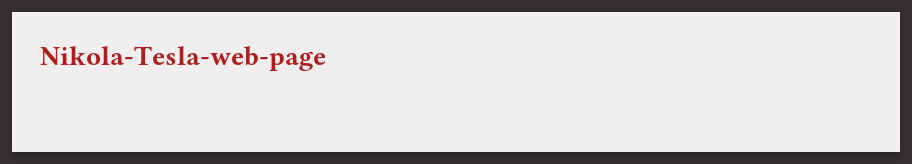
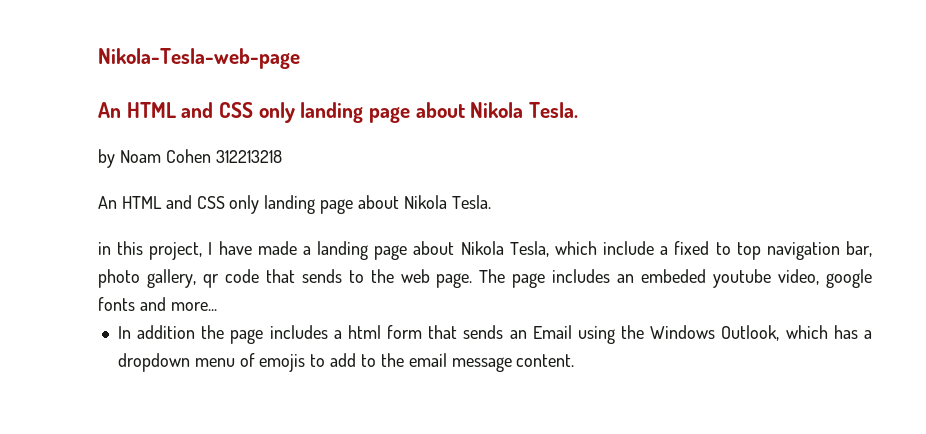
  Nikola-Tesla-web-page
+ An HTML and CSS only landing page about Nikola Tesla.
+ by Noam Cohen 312213218
+ An HTML and CSS only landing page about Nikola Tesla.
+ in this project, I have made a landing page about Nikola Tesla, which include a fixed to top navigation bar, photo gallery, qr code that sends to the web page. The page includes an embeded youtube video, google fonts and more...
+ In addition the page includes a html form that sends an Email using the Windows Outlook, which has a dropdown menu of emojis to add to the email message content.

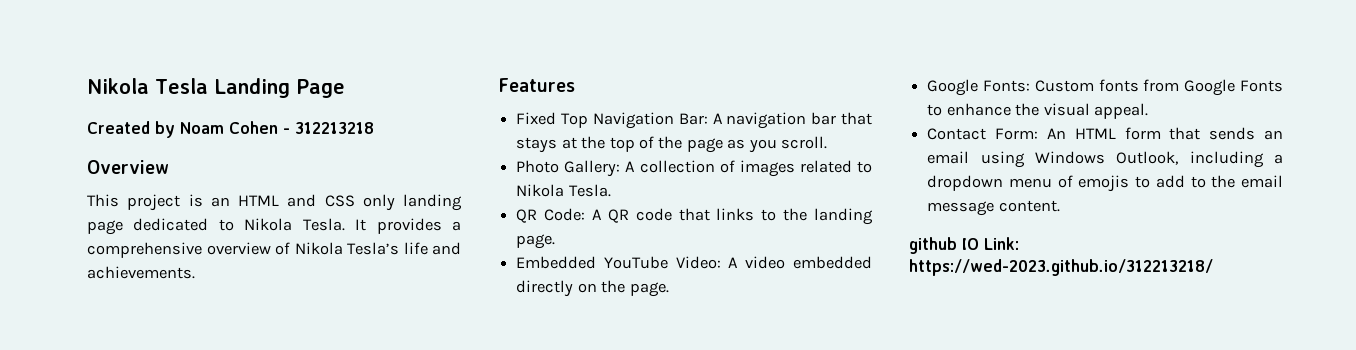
- Nikola-Tesla-web-page
- An HTML and CSS only landing page about Nikola Tesla.
- by Noam Cohen 312213218
- An HTML and CSS only landing page about Nikola Tesla.
- in this project, I have made a landing page about Nikola Tesla, which include a fixed to top navigation bar, photo gallery, qr code that sends to the web page. The page includes an embeded youtube video, google fonts and more...
- In addition the page includes a html form that sends an Email using the Windows Outlook, which has a dropdown menu of emojis to add to the email message content.
+ Nikola Tesla Landing Page
+ Created by Noam Cohen - 312213218
+ Overview
+ This project is an HTML and CSS only landing page dedicated to Nikola Tesla. It provides a comprehensive overview of Nikola Tesla’s life and achievements.
+ Features
+ Fixed Top Navigation Bar: A navigation bar that stays at the top of the page as you scroll.
+ Photo Gallery: A collection of images related to Nikola Tesla.
+ QR Code: A QR code that links to the landing page.
+ Embedded YouTube Video: A video embedded directly on the page.
+ Google Fonts: Custom fonts from Google Fonts to enhance the visual appeal.
+ Contact Form: An HTML form that sends an email using Windows Outlook, including a dropdown menu of emojis to add to the email message content.
+ github IO Link: https://wed-2023.github.io/312213218/

